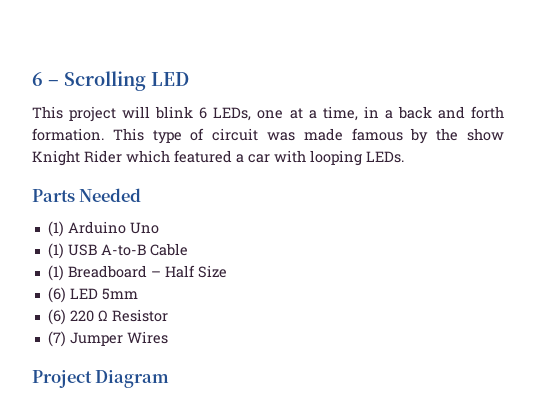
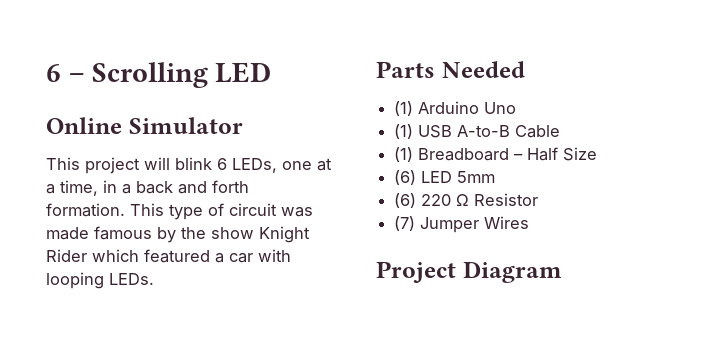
+ Online Simulator

